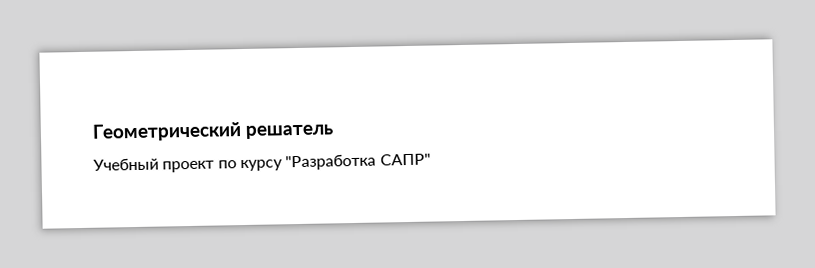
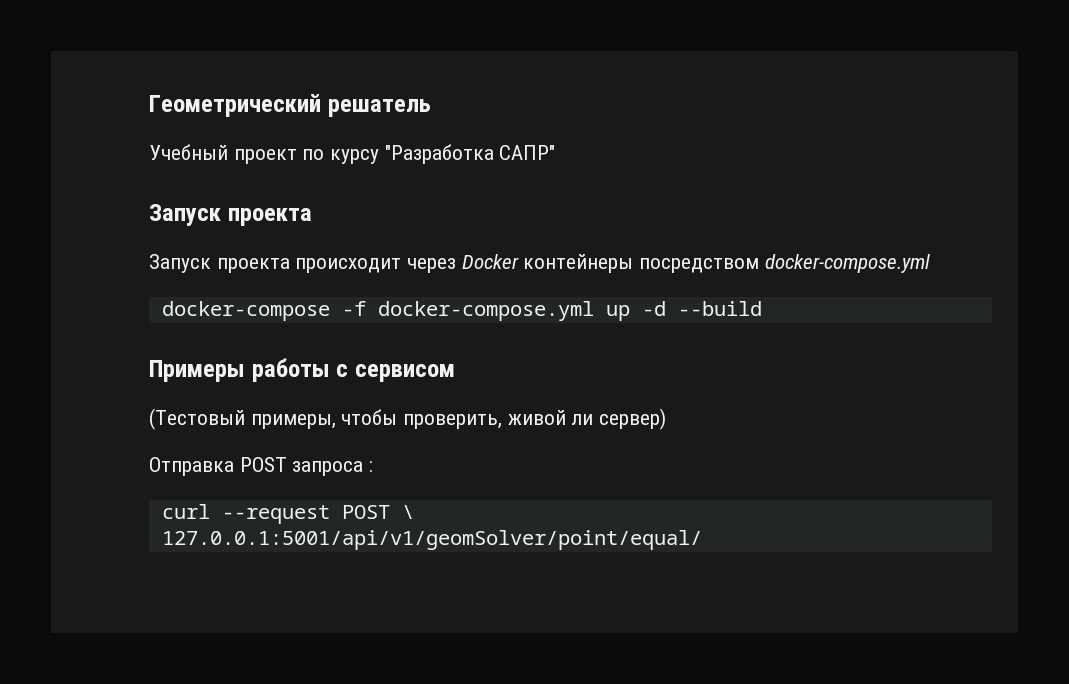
  Учебный проект по курсу "Разработка САПР"
+ Запуск проекта
+ Запуск проекта происходит через Docker контейнеры посредством docker-compose.yml
+ docker-compose -f docker-compose.yml up -d --build
+ Примеры работы с сервисом
+ (Тестовый примеры, чтобы проверить, живой ли сервер)
+ Отправка POST запроса :
+ curl --request POST \
+ 127.0.0.1:5001/api/v1/geomSolver/point/equal/

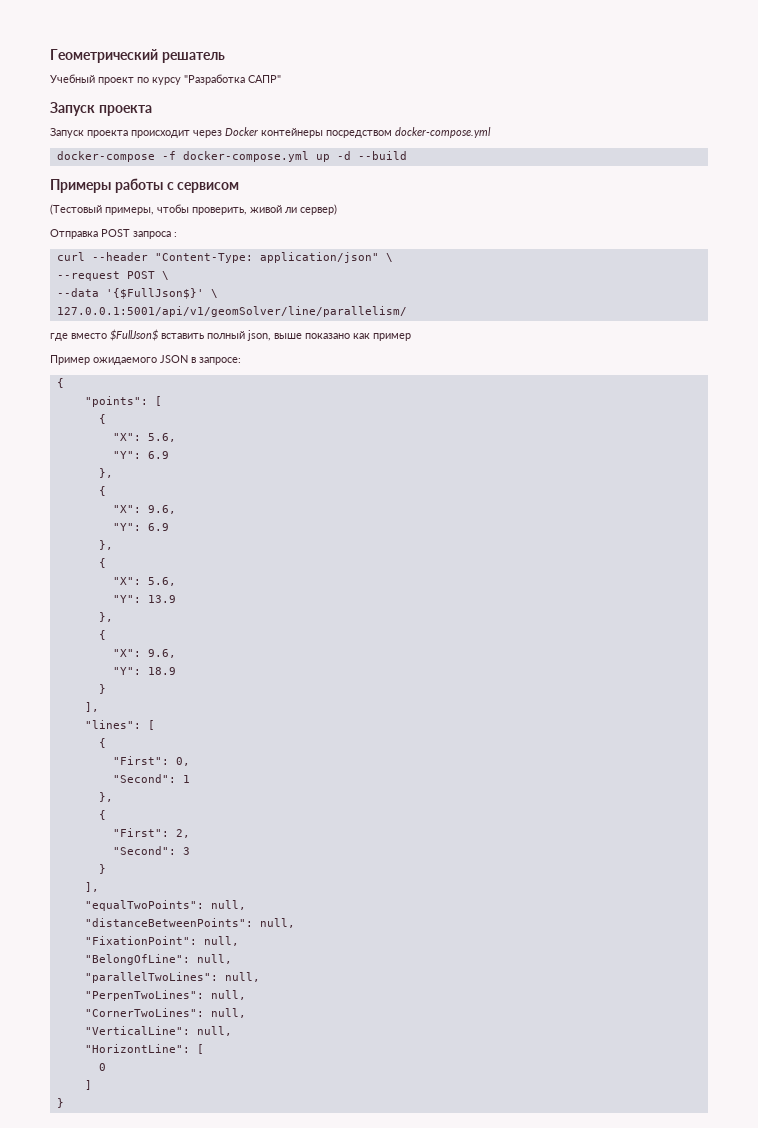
- curl --request POST \
+ curl --header "Content-Type: application/json" \
+ --request POST \
- 127.0.0.1:5001/api/v1/geomSolver/point/equal/
+ --data '{$FullJson$}' \
+ 127.0.0.1:5001/api/v1/geomSolver/line/parallelism/
+ где вместо $FullJson$ вставить полный json, выше показано как пример
+ Пример ожидаемого JSON в запросе:
+ {
+ "points": [
+ {
+ "X": 5.6,
+ "Y": 6.9
+ },
+ {
+ "X": 9.6,
+ "Y": 6.9
+ },
+ {
+ "X": 5.6,
+ "Y": 13.9
+ },
+ {
+ "X": 9.6,
+ "Y": 18.9
+ }
+ ],
+ "lines": [
+ {
+ "First": 0,
+ "Second": 1
+ },
+ {
+ "First": 2,
+ "Second": 3
+ }
+ ],
+ "equalTwoPoints": null,
+ "distanceBetweenPoints": null,
+ "FixationPoint": null,
+ "BelongOfLine": null,
+ "parallelTwoLines": null,
+ "PerpenTwoLines": null,
+ "CornerTwoLines": null,
+ "VerticalLine": null,
+ "HorizontLine": [
+ 0
+ ]
+ }

